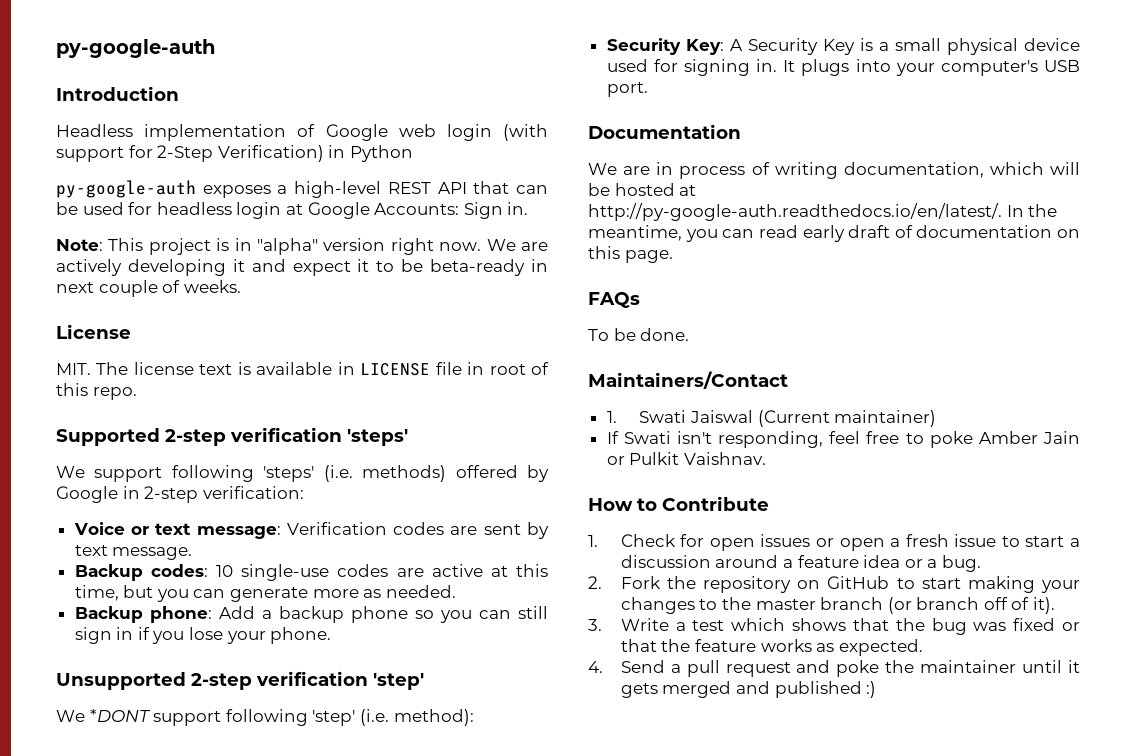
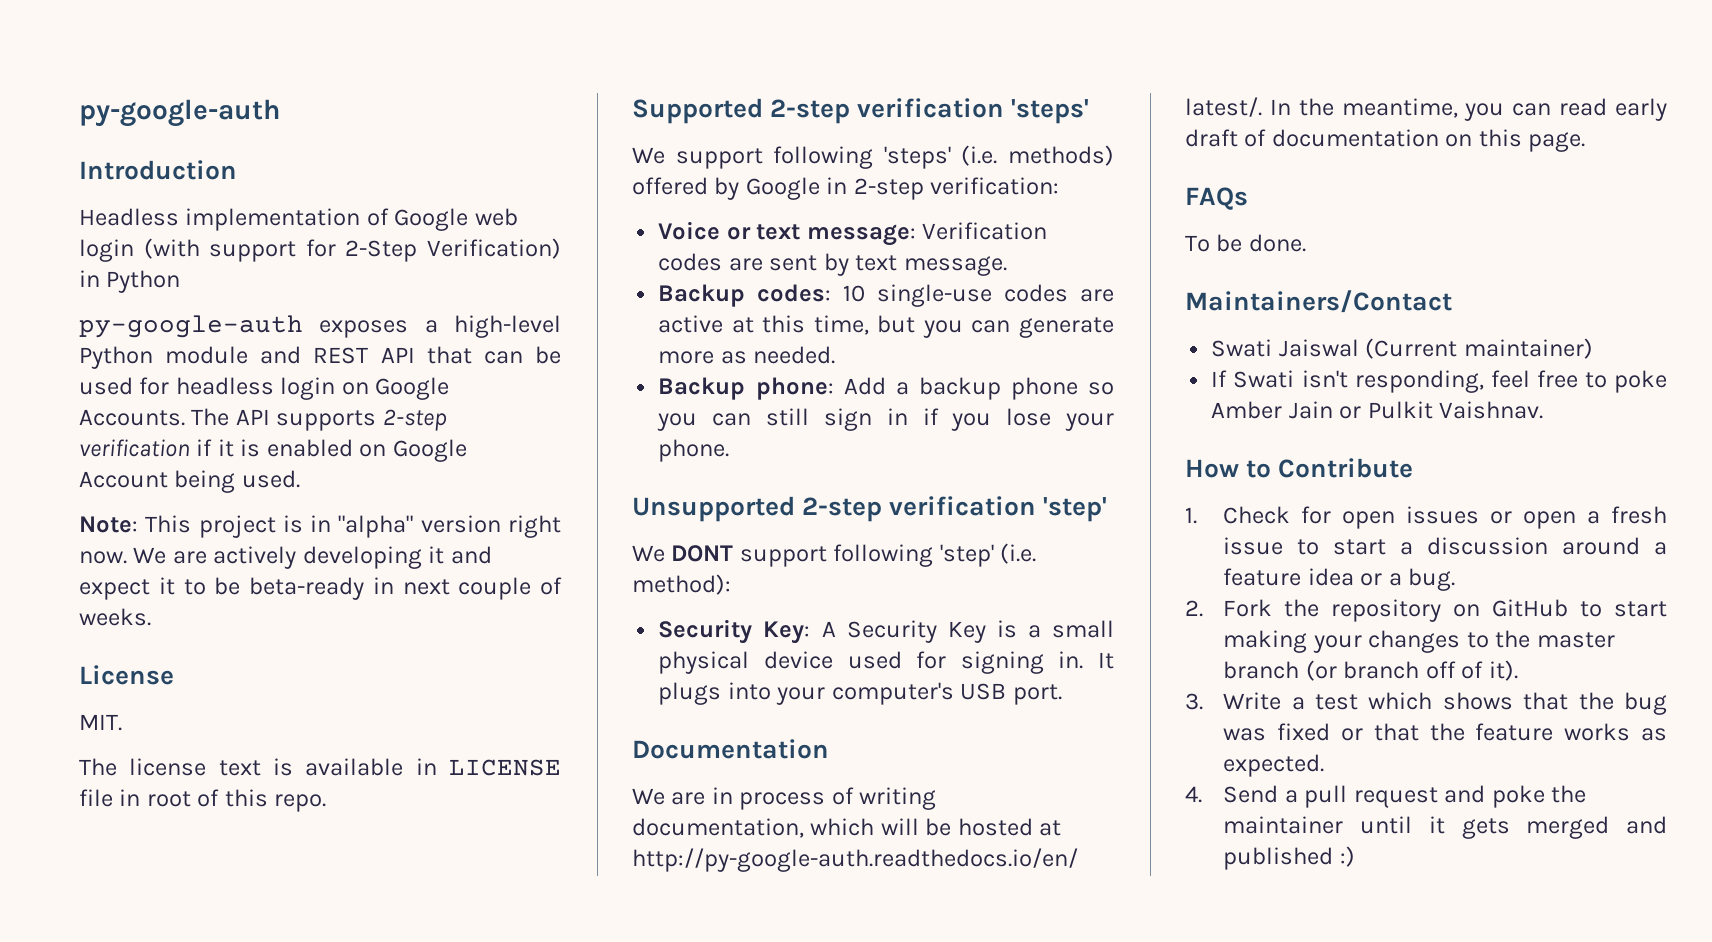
- py-google-auth exposes a high-level REST API that can be used for headless login at Google Accounts: Sign in.
+ py-google-auth exposes a high-level Python module and REST API that can be used for headless login on Google Accounts. The API supports 2-step verification if it is enabled on Google Account being used.
- MIT. The license text is available in LICENSE file in root of this repo.
+ MIT.
+ The license text is available in LICENSE file in root of this repo.
- We *DONT support following 'step' (i.e. method):
+ We DONT support following 'step' (i.e. method):
- 1. Swati Jaiswal (Current maintainer)
+ Swati Jaiswal (Current maintainer)

